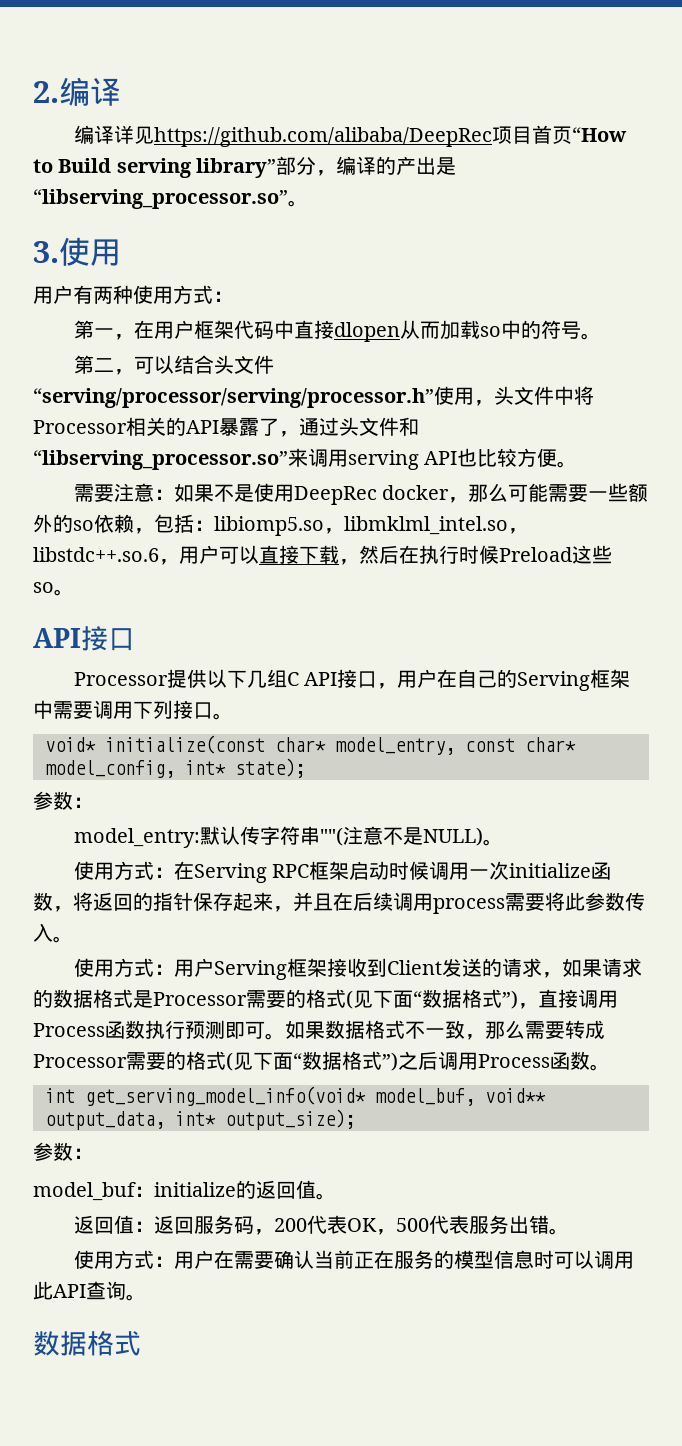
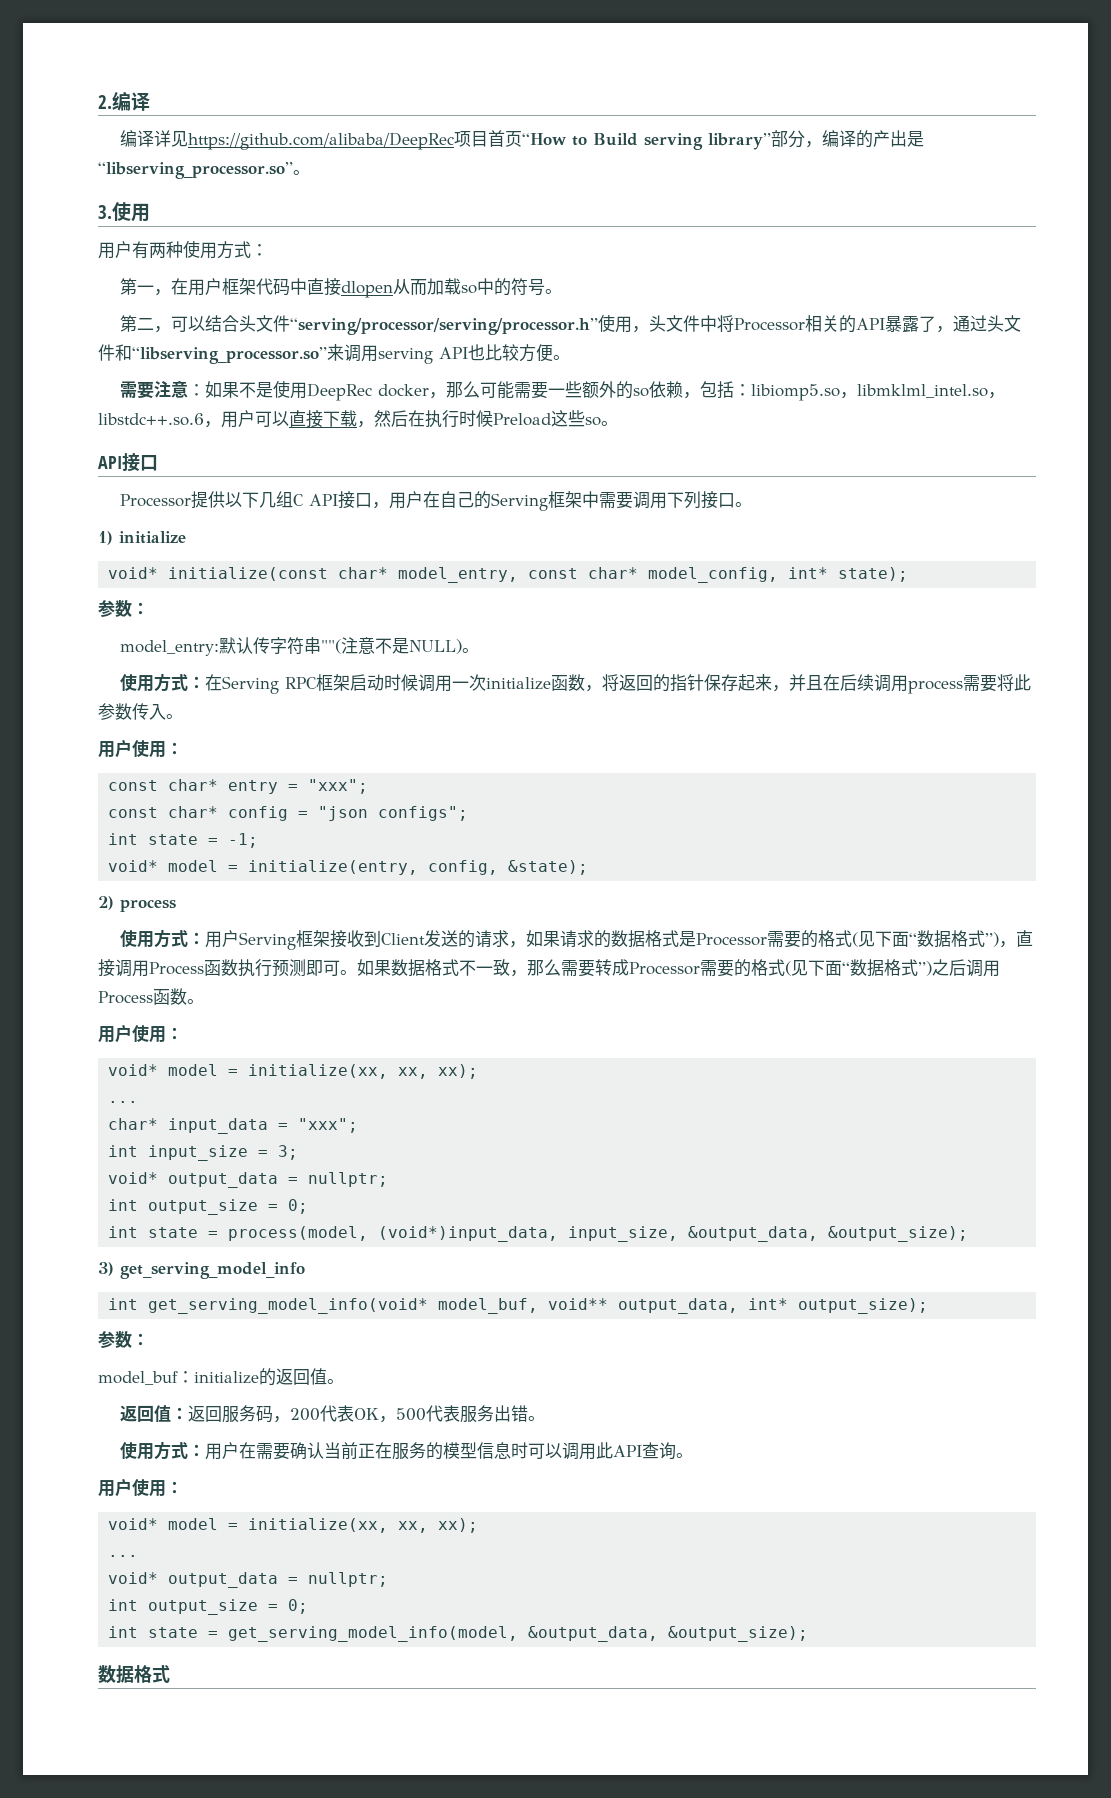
+ 1) initialize
  使用方式：在Serving RPC框架启动时候调用一次initialize函数，将返回的指针保存起来，并且在后续调用process需要将此参数传入。
+ 用户使用：
+ const char* entry = "xxx";
+ const char* config = "json configs";
+ int state = -1;
+ void* model = initialize(entry, config, &state);
+ 2) process
  如果数据格式不一致，那么需要转成Processor需要的格式(见下面“数据格式”)之后调用Process函数。
+ 用户使用：
+ void* model = initialize(xx, xx, xx);
+ ...
+ char* input_data = "xxx";
+ int input_size = 3;
+ void* output_data = nullptr;
+ int output_size = 0;
+ int state = process(model, (void*)input_data, input_size, &output_data, &output_size);
+ 3) get_serving_model_info
  使用方式：用户在需要确认当前正在服务的模型信息时可以调用此API查询。
+ 用户使用：
+ void* model = initialize(xx, xx, xx);
+ ...
+ void* output_data = nullptr;
+ int output_size = 0;
+ int state = get_serving_model_info(model, &output_data, &output_size);

